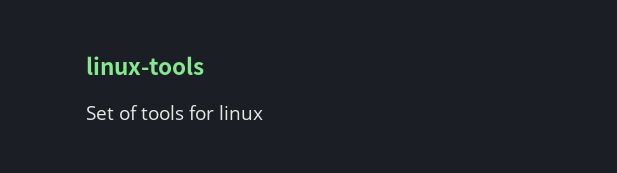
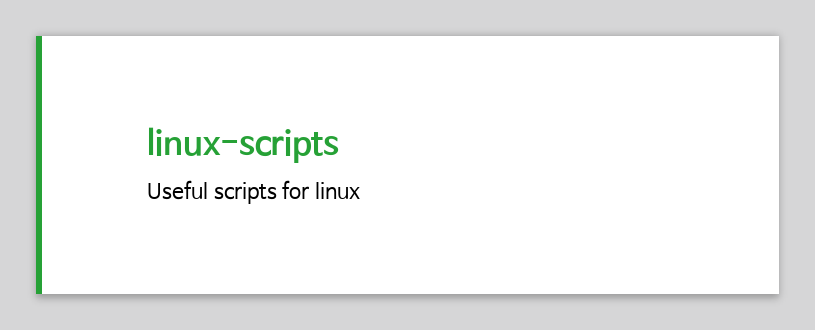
- linux-tools
- Set of tools for linux
+ linux-scripts
+ Useful scripts for linux

